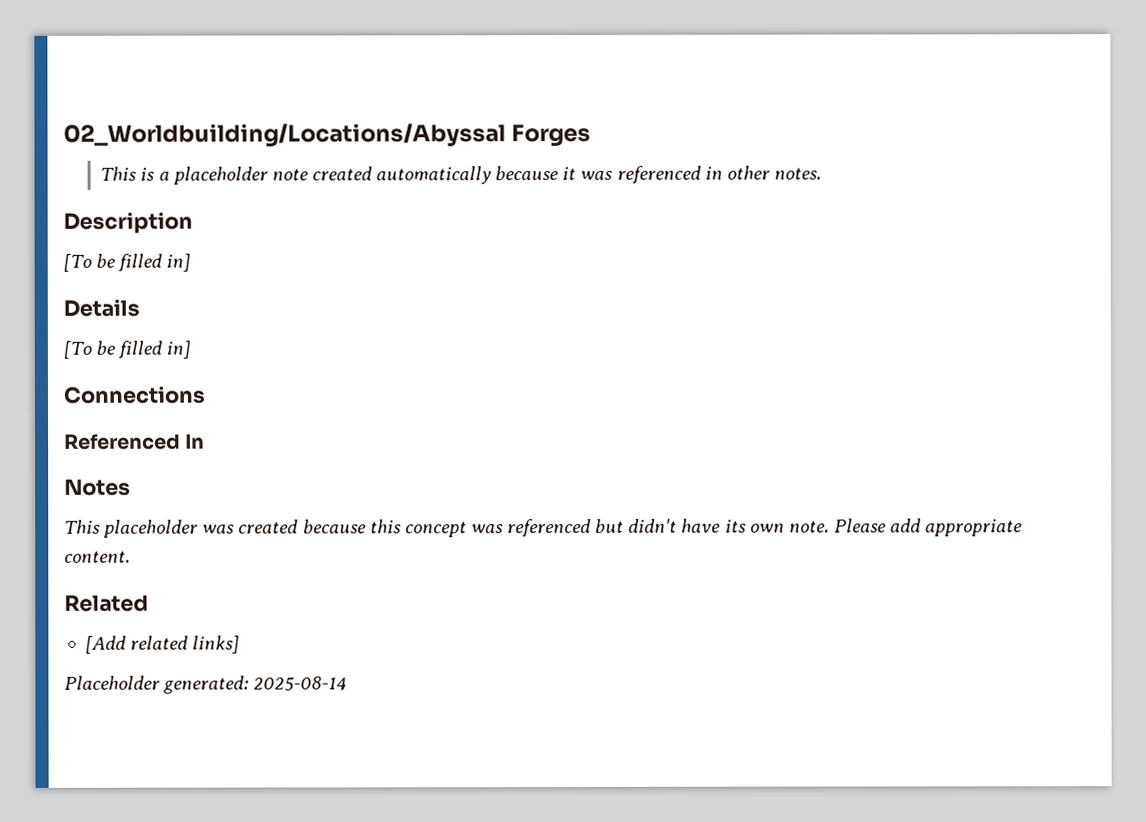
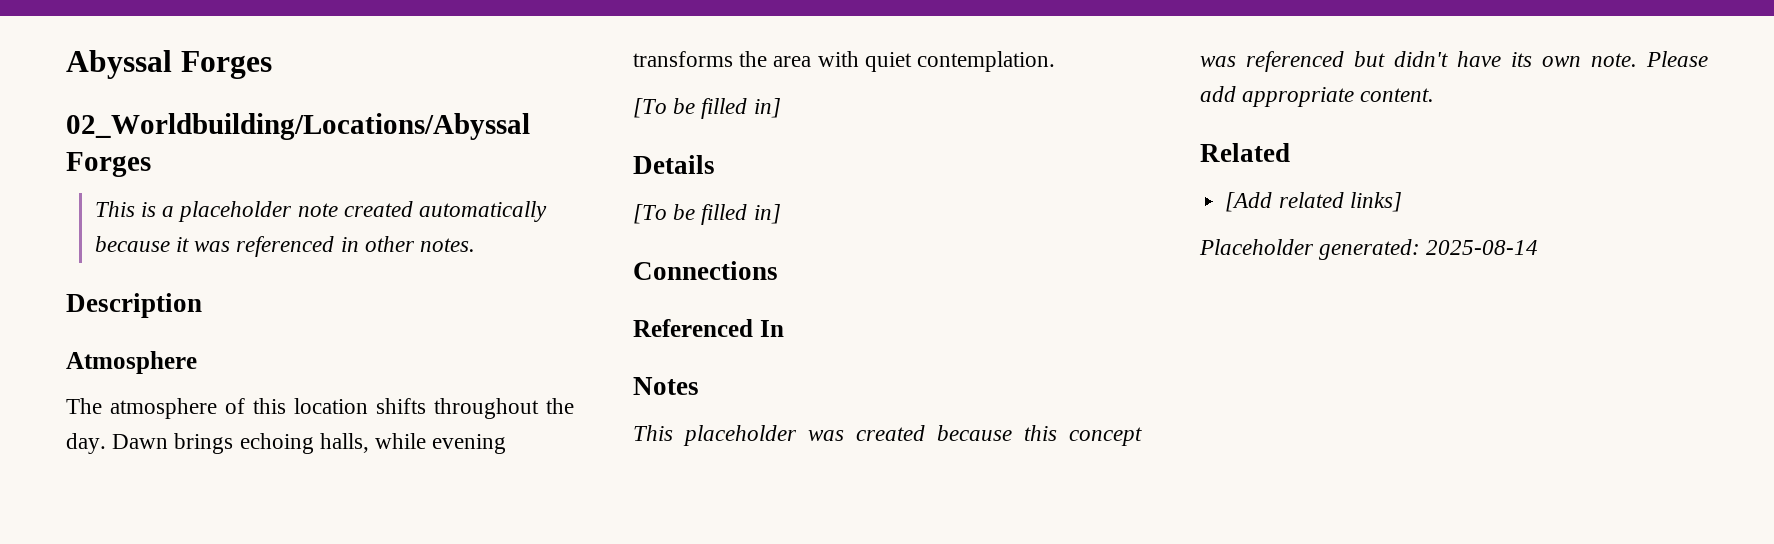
+ Abyssal Forges
+ Atmosphere
+ The atmosphere of this location shifts throughout the day. Dawn brings echoing halls, while evening transforms the area with quiet contemplation.

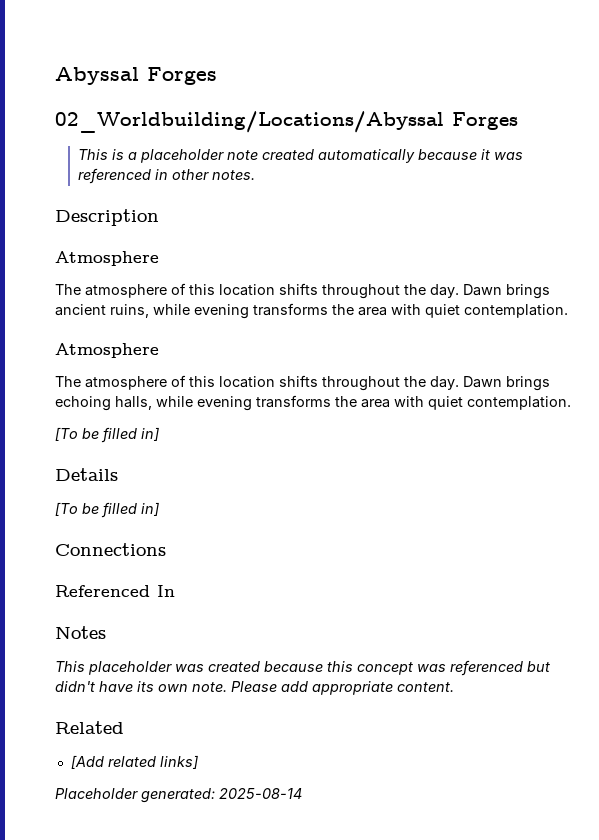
+ The atmosphere of this location shifts throughout the day. Dawn brings ancient ruins, while evening transforms the area with quiet contemplation.
+ Atmosphere

